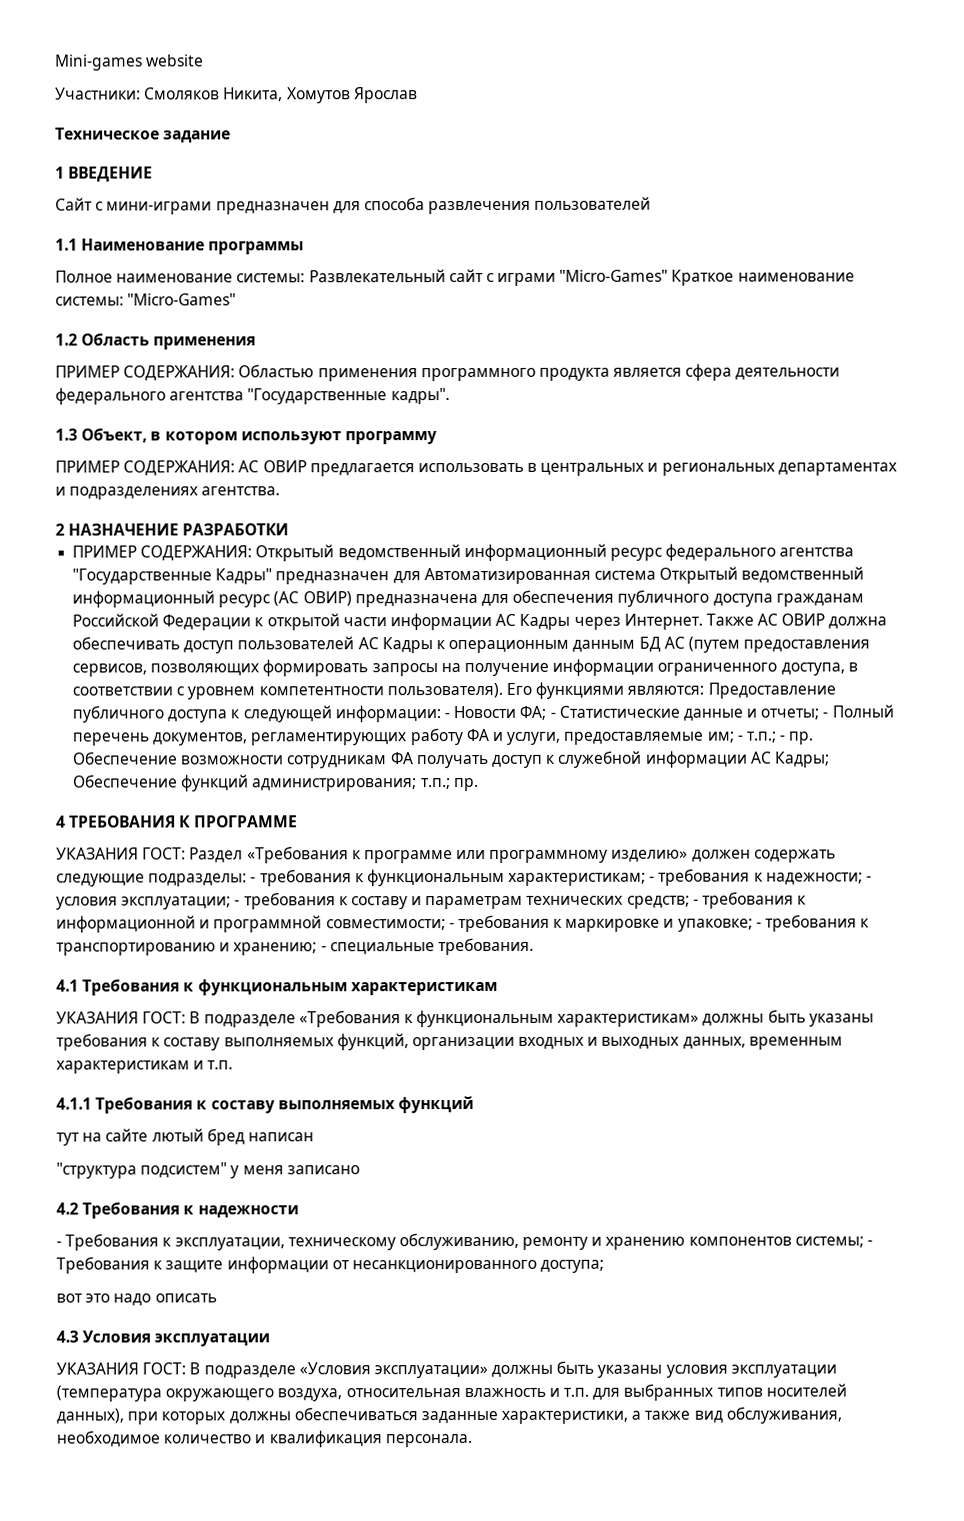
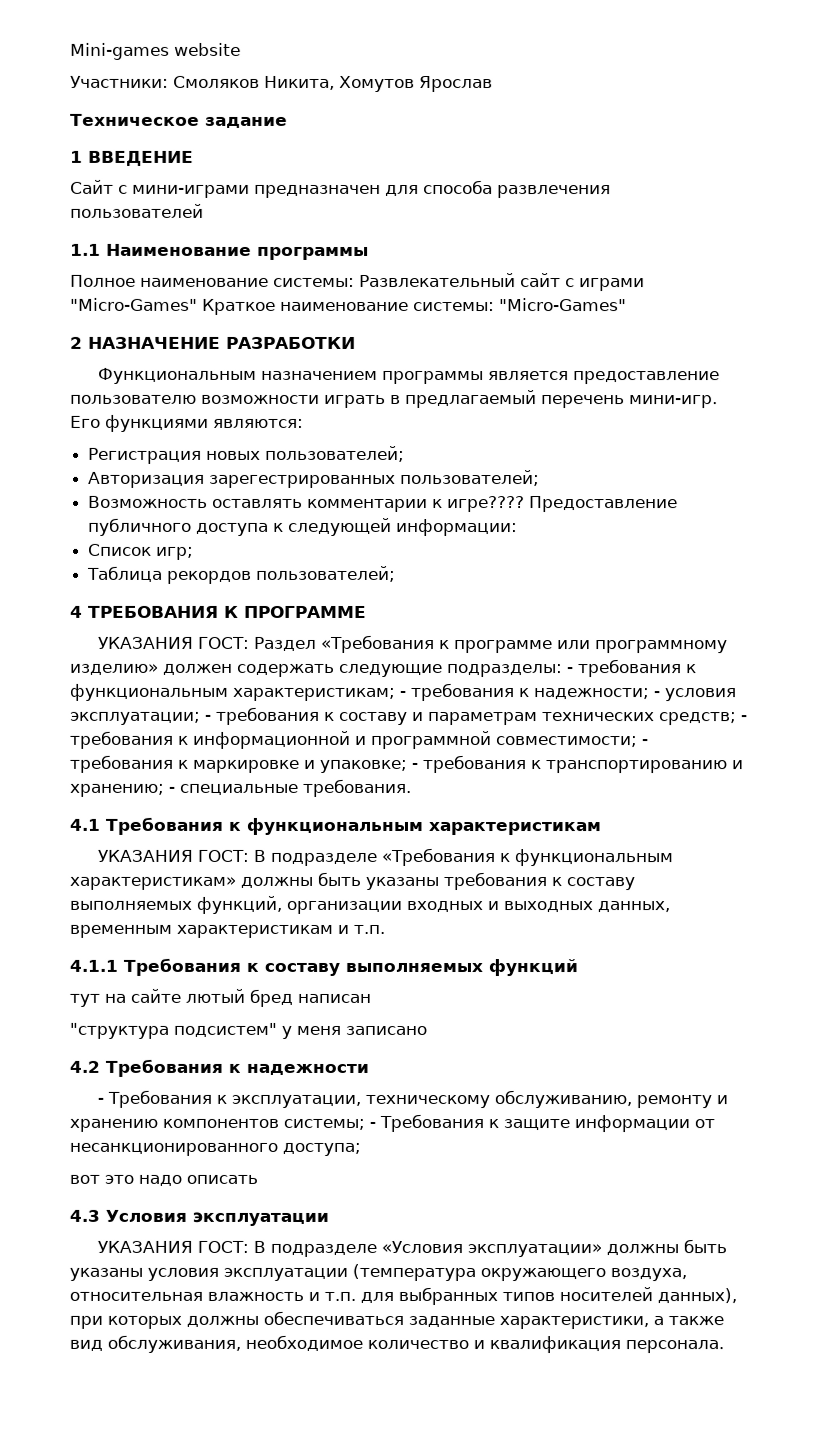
- 1.2 Область применения
- ПРИМЕР СОДЕРЖАНИЯ: Областью применения программного продукта является сфера деятельности федерального агентства "Государственные кадры".
- 1.3 Объект, в котором используют программу
- ПРИМЕР СОДЕРЖАНИЯ: АС ОВИР предлагается использовать в центральных и региональных департаментах и подразделениях агентства.
  2 НАЗНАЧЕНИЕ РАЗРАБОТКИ
- ПРИМЕР СОДЕРЖАНИЯ: Открытый ведомственный информационный ресурс федерального агентства "Государственные Кадры" предназначен для Автоматизированная система Открытый ведомственный информационный ресурс (АС ОВИР) предназначена для обеспечения публичного доступа гражданам Российской Федерации к открытой части информации АС Кадры через Интернет. Также АС ОВИР должна обеспечивать доступ пользователей АС Кадры к операционным данным БД АС (путем предоставления сервисов, позволяющих формировать запросы на получение информации ограниченного доступа, в соответствии с уровнем компетентности пользователя). Его функциями являются: Предоставление публичного доступа к следующей информации: - Новости ФА; - Статистические данные и отчеты; - Полный перечень документов, регламентирующих работу ФА и услуги, предоставляемые им; - т.п.; - пр. Обеспечение возможности сотрудникам ФА получать доступ к служебной информации АС Кадры; Обеспечение функций администрирования; т.п.; пр.
+ Функциональным назначением программы является предоставление пользователю возможности играть в предлагаемый перечень мини-игр. Его функциями являются:
+ Регистрация новых пользователей;
+ Авторизация зарегестрированных пользователей;
+ Возможность оставлять комментарии к игре???? Предоставление публичного доступа к следующей информации:
+ Список игр;
+ Таблица рекордов пользователей;

